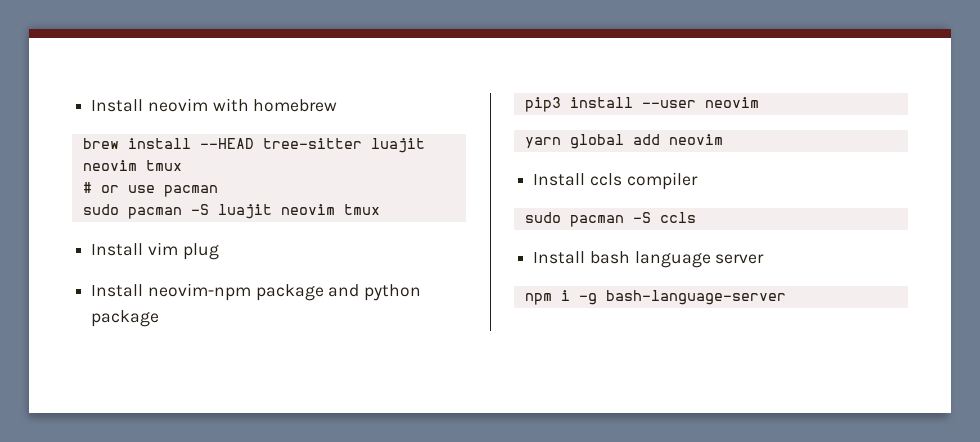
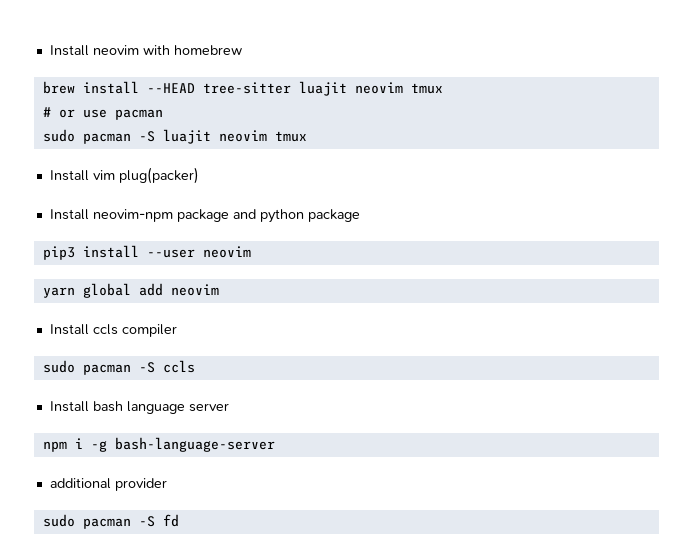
- Install vim plug
+ Install vim plug(packer)
+ additional provider
+ sudo pacman -S fd

